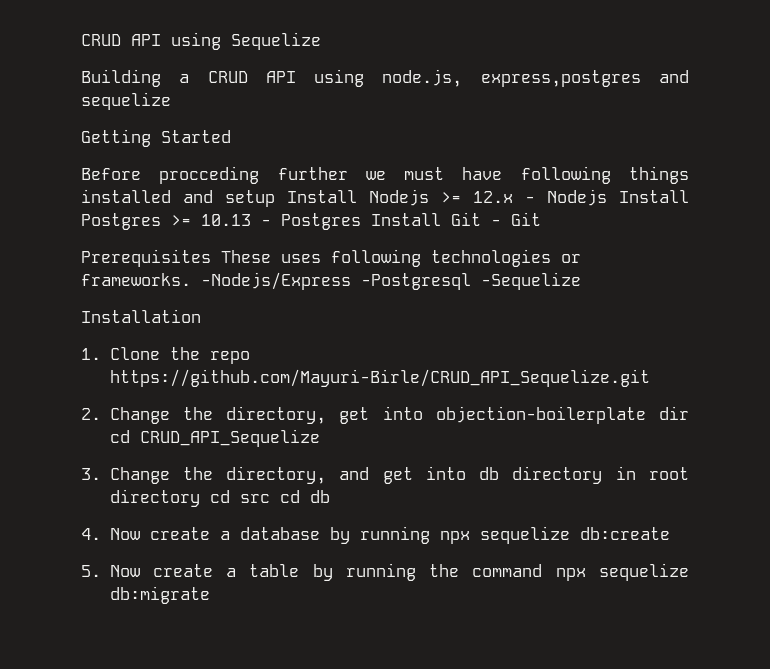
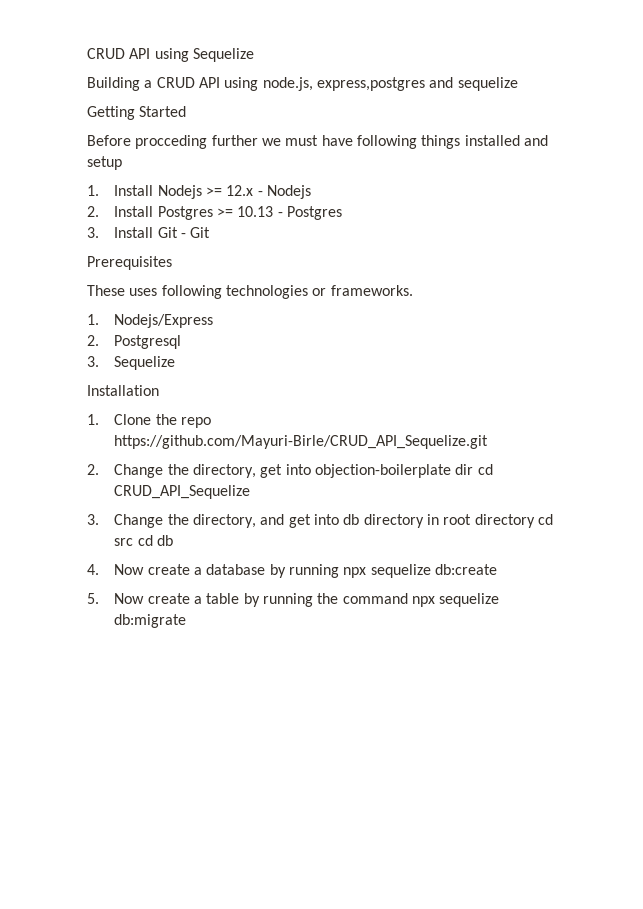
- Before procceding further we must have following things installed and setup Install Nodejs >= 12.x - Nodejs Install Postgres >= 10.13 - Postgres Install Git - Git
+ Before procceding further we must have following things installed and setup
+ 1. Install Nodejs >= 12.x - Nodejs
+ 2. Install Postgres >= 10.13 - Postgres
+ 3. Install Git - Git
- Prerequisites These uses following technologies or frameworks. -Nodejs/Express -Postgresql -Sequelize
+ Prerequisites
+ These uses following technologies or frameworks.
+ 1. Nodejs/Express
+ 2. Postgresql
+ 3. Sequelize

